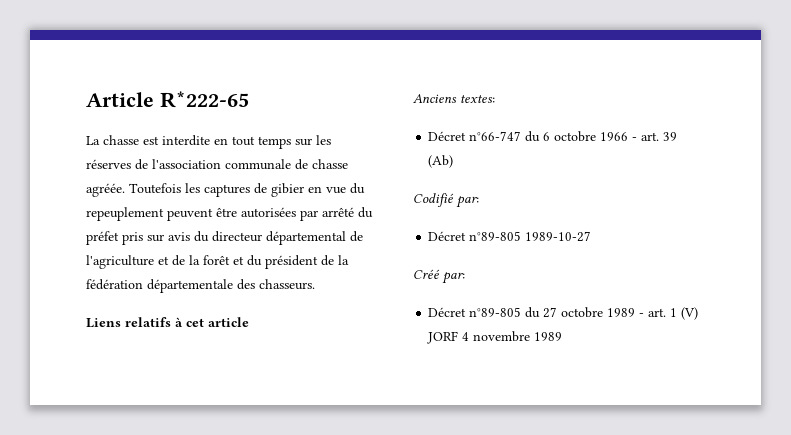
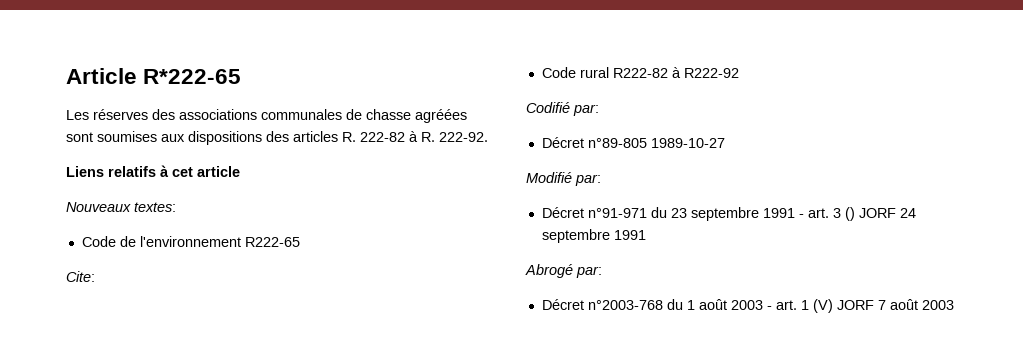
- La chasse est interdite en tout temps sur les réserves de l'association communale de chasse agréée. Toutefois les captures de gibier en vue du repeuplement peuvent être autorisées par arrêté du préfet pris sur avis du directeur départemental de l'agriculture et de la forêt et du président de la fédération départementale des chasseurs.
+ Les réserves des associations communales de chasse agréées sont soumises aux dispositions des articles R. 222-82 à R. 222-92.
- Anciens textes:
+ Nouveaux textes:
- Décret n°66-747 du 6 octobre 1966 - art. 39 (Ab)
+ Code de l'environnement R222-65
+ Cite:
+ Code rural R222-82 à R222-92
- Créé par:
- Décret n°89-805 du 27 octobre 1989 - art. 1 (V) JORF 4 novembre 1989
+ Modifié par:
+ Décret n°91-971 du 23 septembre 1991 - art. 3 () JORF 24 septembre 1991
+ Abrogé par:
+ Décret n°2003-768 du 1 août 2003 - art. 1 (V) JORF 7 août 2003

